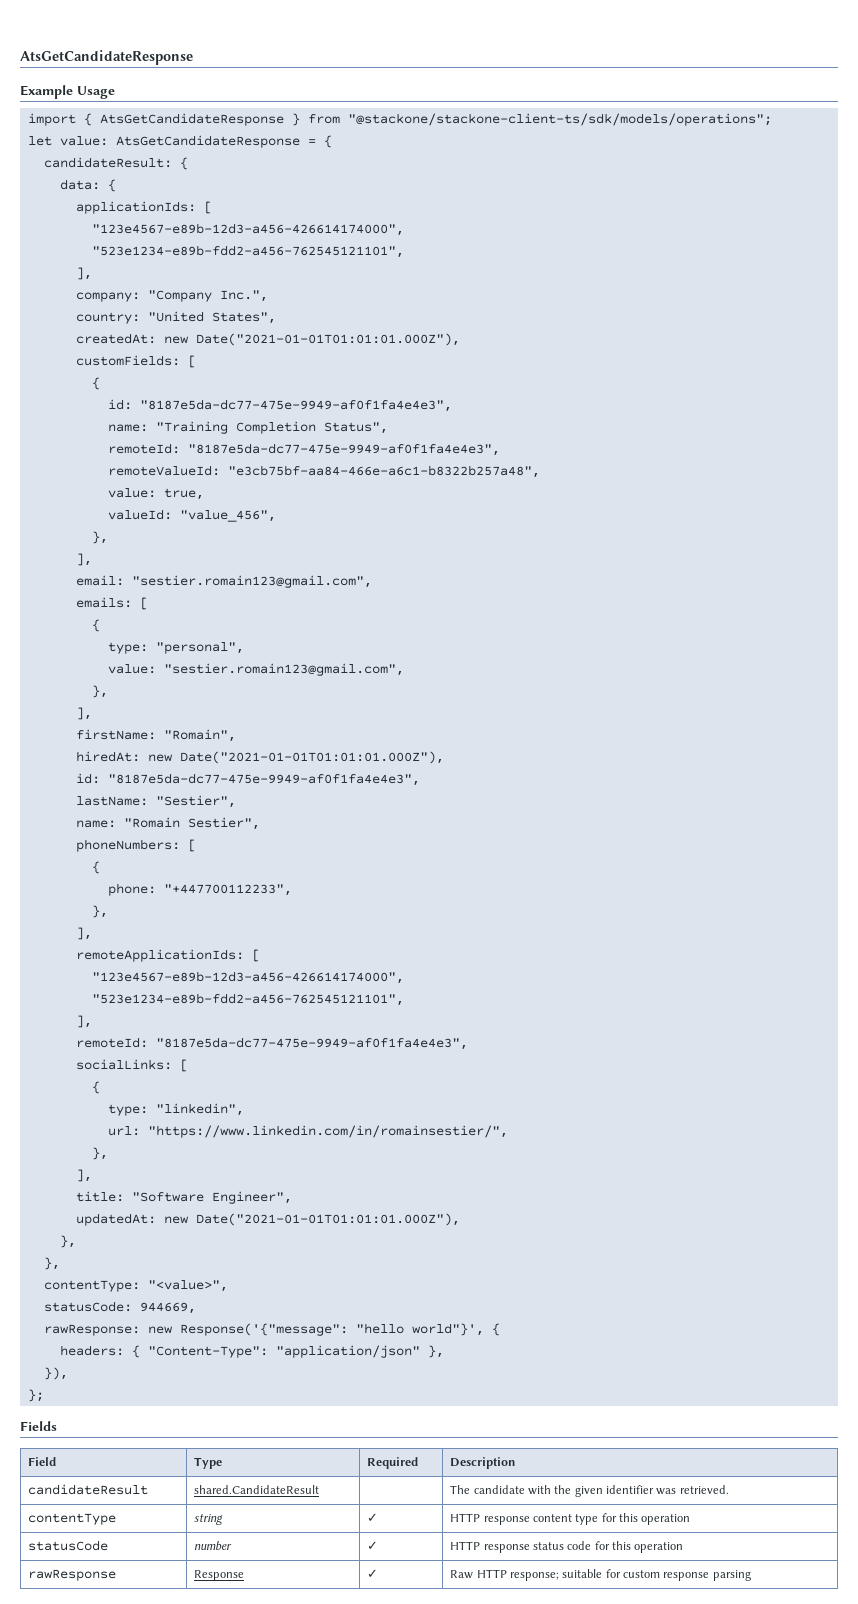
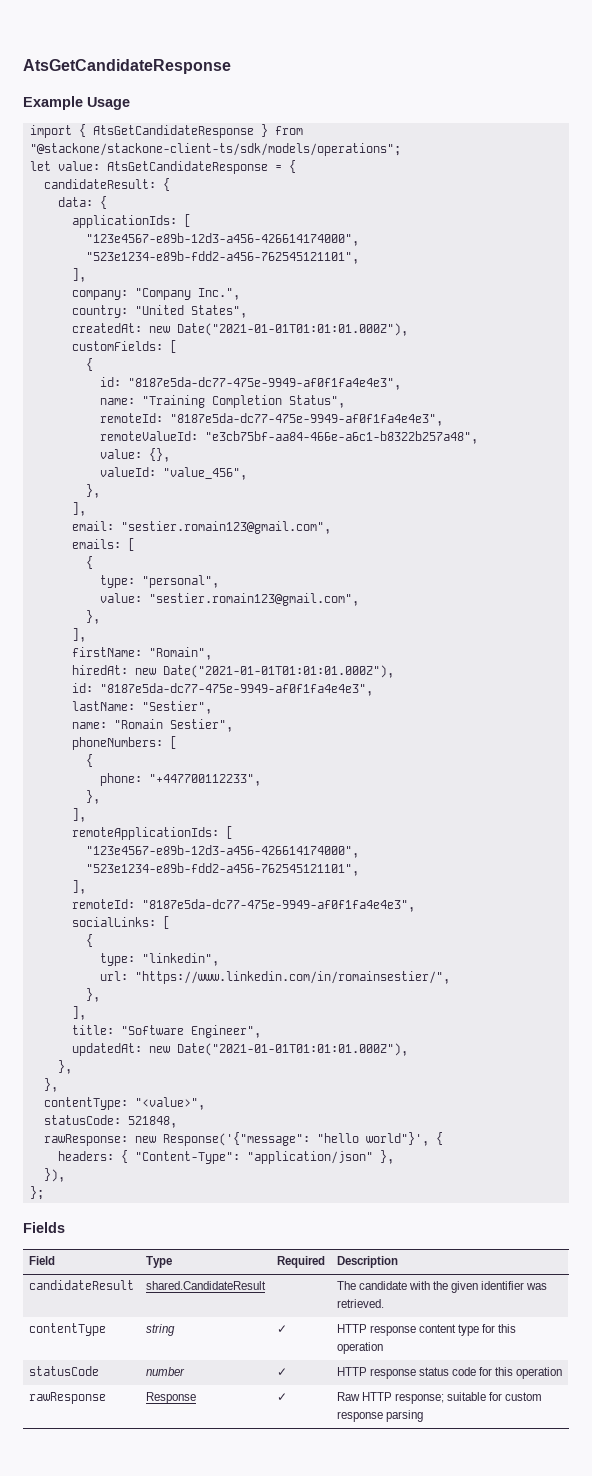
- value: true,
+ value: {},
- statusCode: 944669,
+ statusCode: 521848,

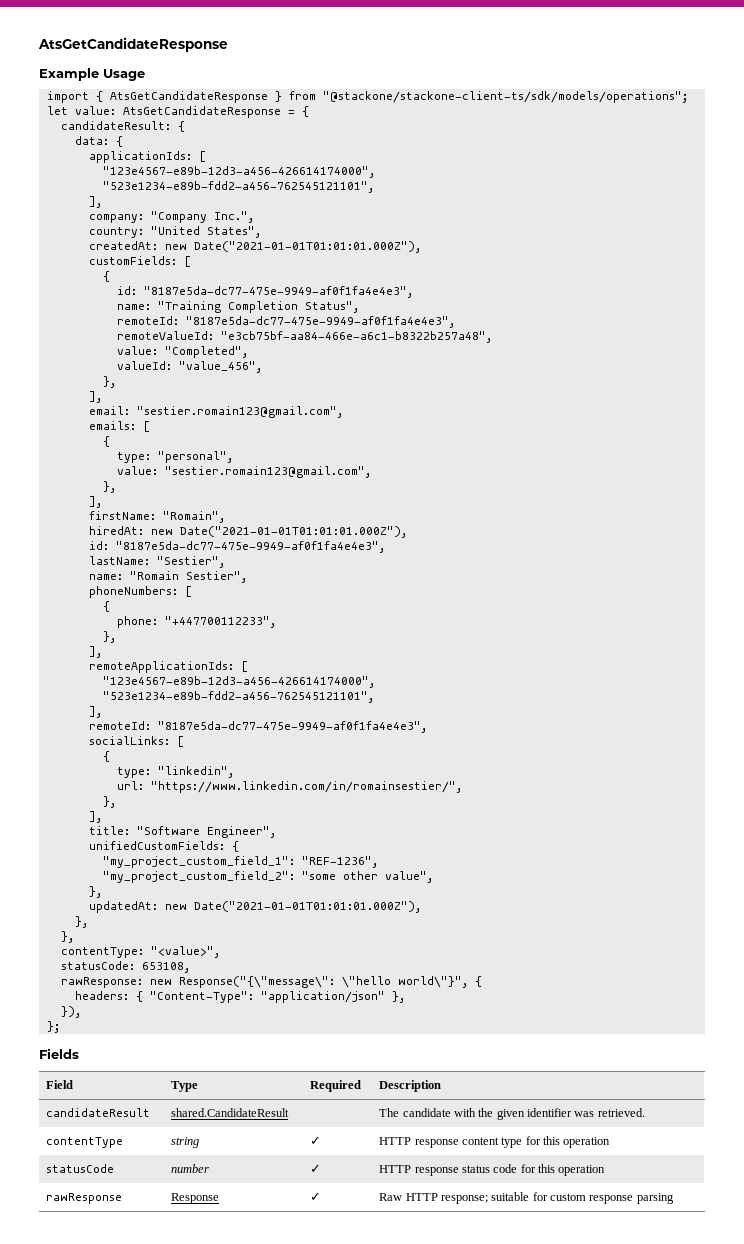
- value: {},
+ value: "Completed",
+ unifiedCustomFields: {
+ "my_project_custom_field_1": "REF-1236",
+ "my_project_custom_field_2": "some other value",
+ },
- statusCode: 521848,
+ statusCode: 653108,
- rawResponse: new Response('{"message": "hello world"}', {
+ rawResponse: new Response("{\"message\": \"hello world\"}", {

